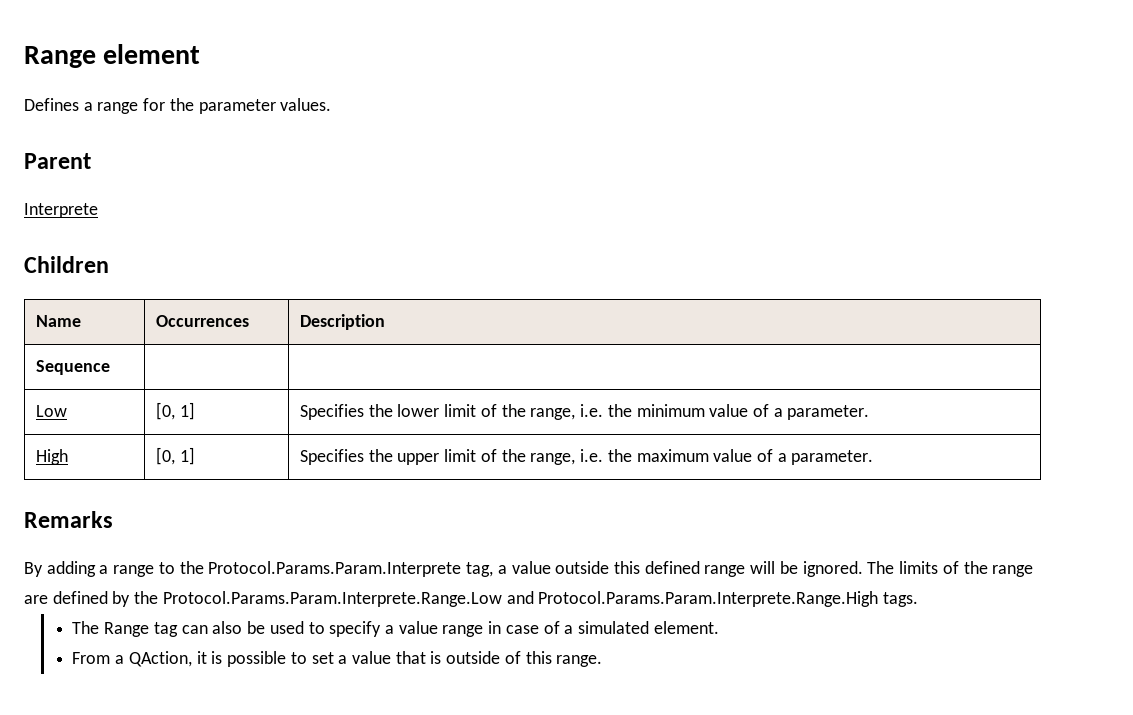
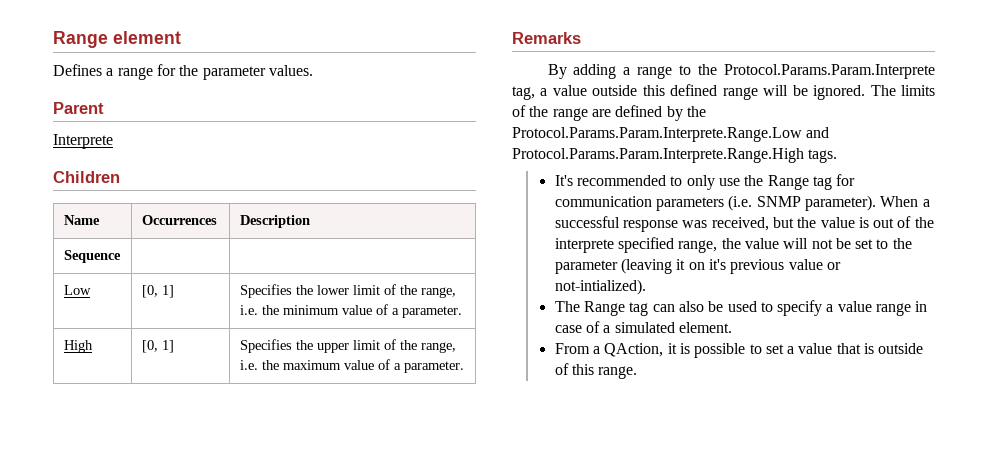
+ It's recommended to only use the Range tag for communication parameters (i.e. SNMP parameter). When a successful response was received, but the value is out of the interprete specified range, the value will not be set to the parameter (leaving it on it's previous value or not-intialized).

